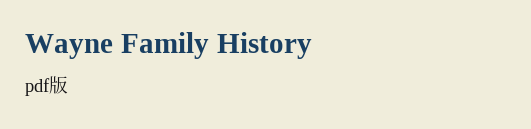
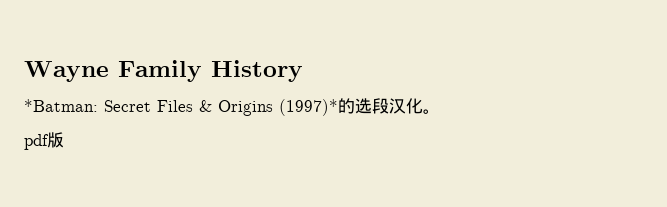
+ *Batman: Secret Files & Origins (1997)*的选段汉化。

